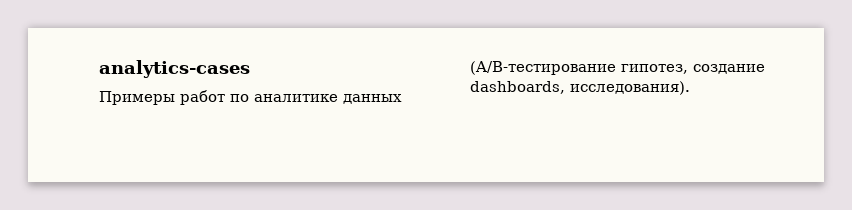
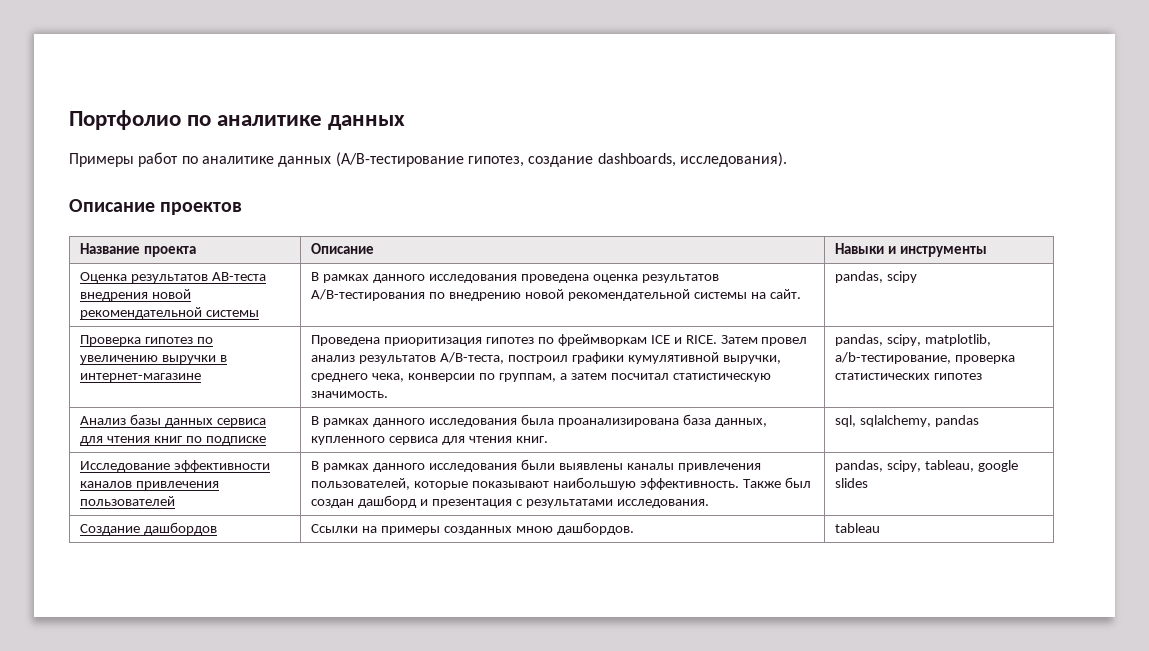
- analytics-cases
+ Портфолио по аналитике данных
+ Описание проектов
+ Название проекта | Описание | Навыки и инструменты
+ Оценка результатов AB-теста внедрения новой рекомендательной системы | В рамках данного исследования проведена оценка результатов A/B-тестирования по внедрению новой рекомендательной системы на сайт. | pandas, scipy
+ Проверка гипотез по увеличению выручки в интернет-магазине | Проведена приоритизация гипотез по фреймворкам ICE и RICE. Затем провел анализ результатов A/B-теста, построил графики кумулятивной выручки, среднего чека, конверсии по группам, а затем посчитал статистическую значимость. | pandas, scipy, matplotlib, a/b-тестирование, проверка статистических гипотез
+ Анализ базы данных сервиса для чтения книг по подписке | В рамках данного исследования была проанализирована база данных, купленного сервиса для чтения книг. | sql, sqlalchemy, pandas
+ Исследование эффективности каналов привлечения пользователей | В рамках данного исследования были выявлены каналы привлечения пользователей, которые показывают наибольшую эффективность. Также был создан дашборд и презентация с результатами исследования. | pandas, scipy, tableau, google slides
+ Создание дашбордов | Ссылки на примеры созданных мною дашбордов. | tableau

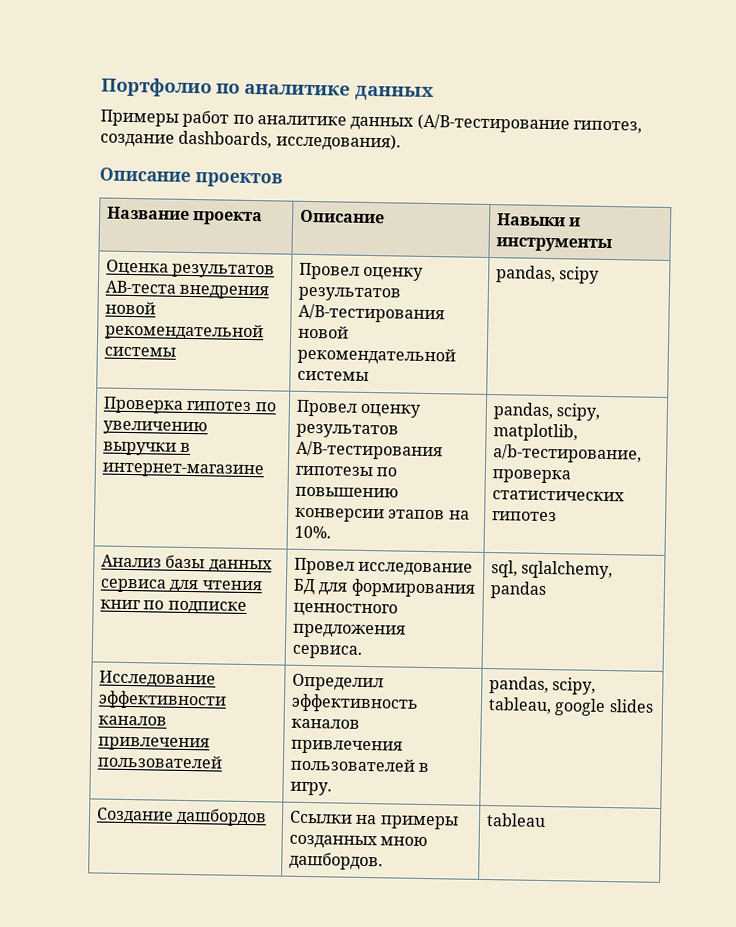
- Оценка результатов AB-теста внедрения новой рекомендательной системы | В рамках данного исследования проведена оценка результатов A/B-тестирования по внедрению новой рекомендательной системы на сайт. | pandas, scipy
+ Оценка результатов AB-теста внедрения новой рекомендательной системы | Провел оценку результатов A/B-тестирования новой рекомендательной системы | pandas, scipy
- Проведена приоритизация гипотез по фреймворкам ICE и RICE. Затем провел анализ результатов A/B-теста, построил графики кумулятивной выручки, среднего чека, конверсии по группам, а затем посчитал статистическую значимость.
+ Провел оценку результатов A/B-тестирования гипотезы по повышению конверсии этапов на 10%.
- Анализ базы данных сервиса для чтения книг по подписке | В рамках данного исследования была проанализирована база данных, купленного сервиса для чтения книг. | sql, sqlalchemy, pandas
+ Анализ базы данных сервиса для чтения книг по подписке | Провел исследование БД для формирования ценностного предложения сервиса. | sql, sqlalchemy, pandas
- Исследование эффективности каналов привлечения пользователей | В рамках данного исследования были выявлены каналы привлечения пользователей, которые показывают наибольшую эффективность. Также был создан дашборд и презентация с результатами исследования. | pandas, scipy, tableau, google slides
+ Исследование эффективности каналов привлечения пользователей | Определил эффективность каналов привлечения пользователей в игру. | pandas, scipy, tableau, google slides

